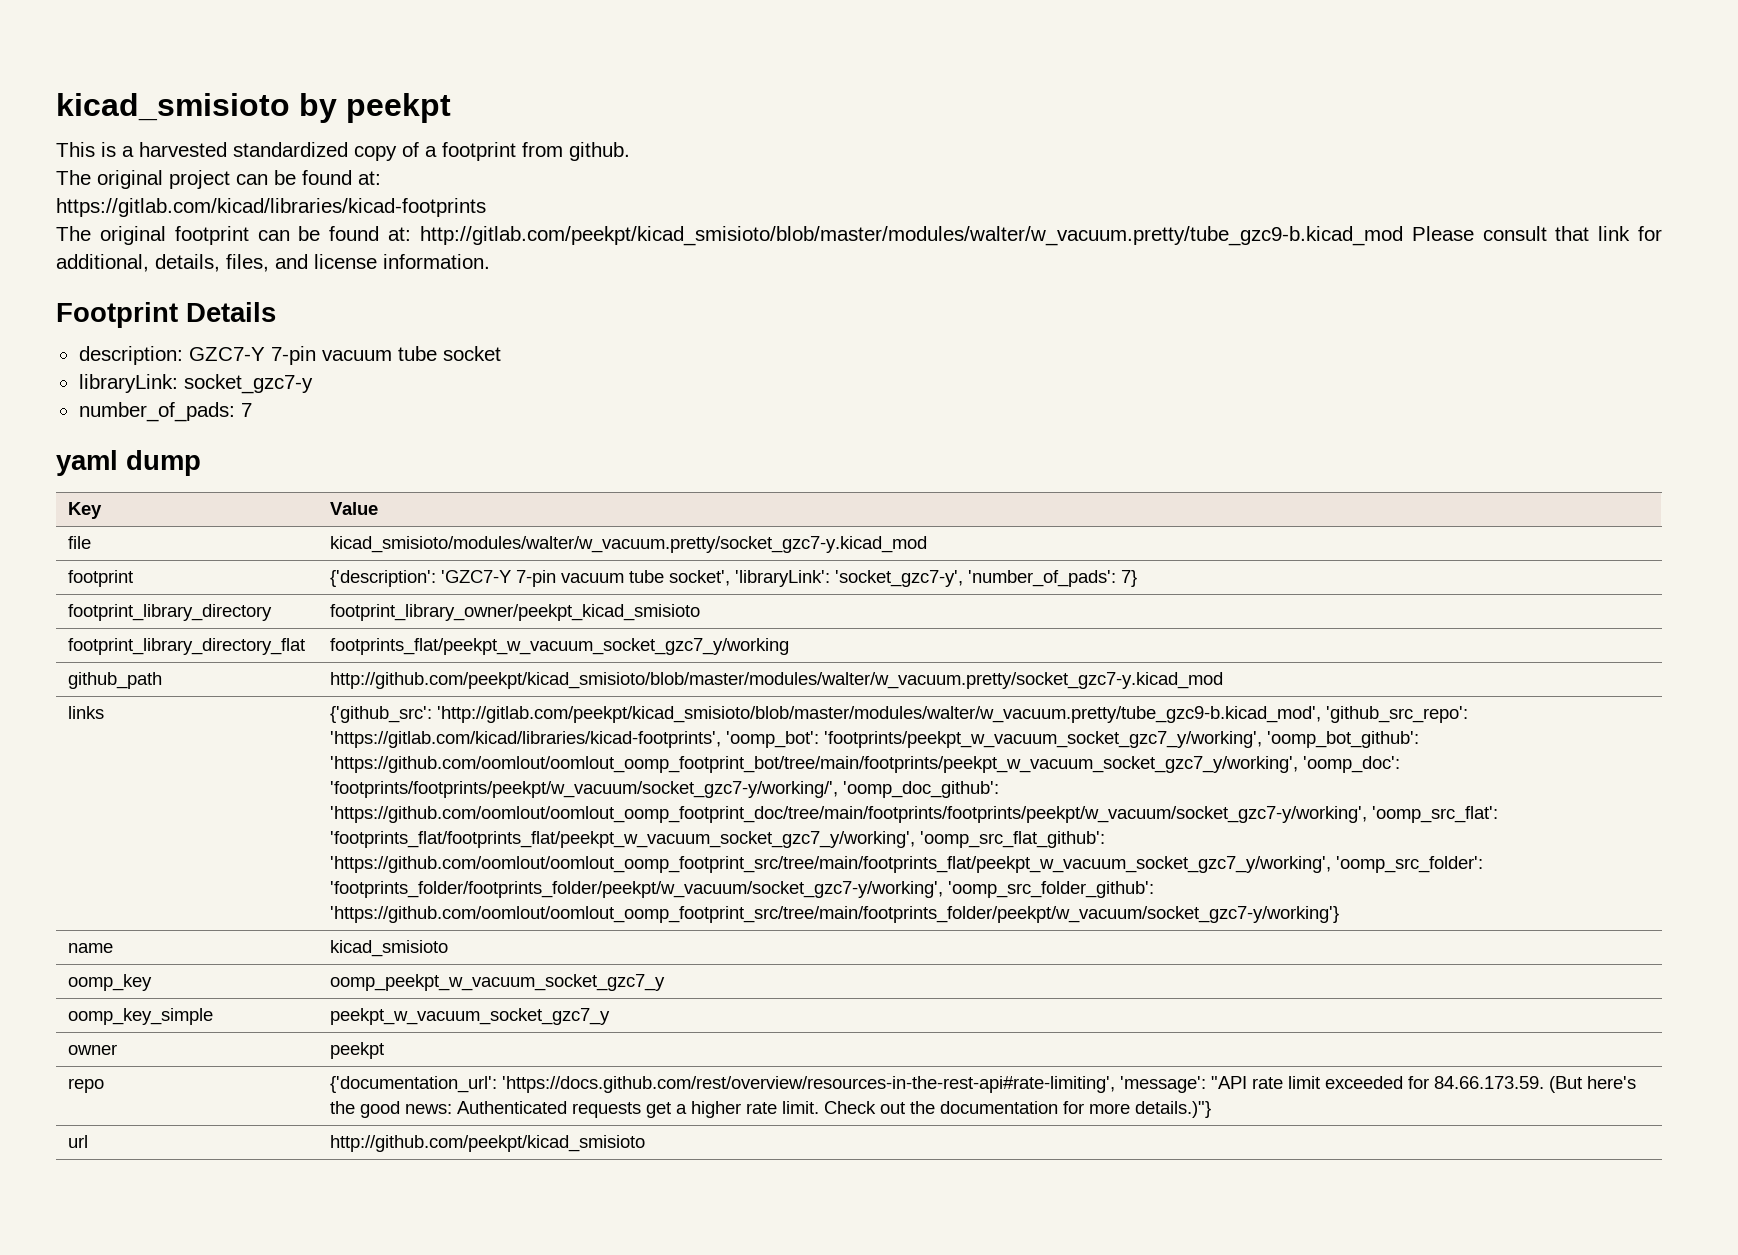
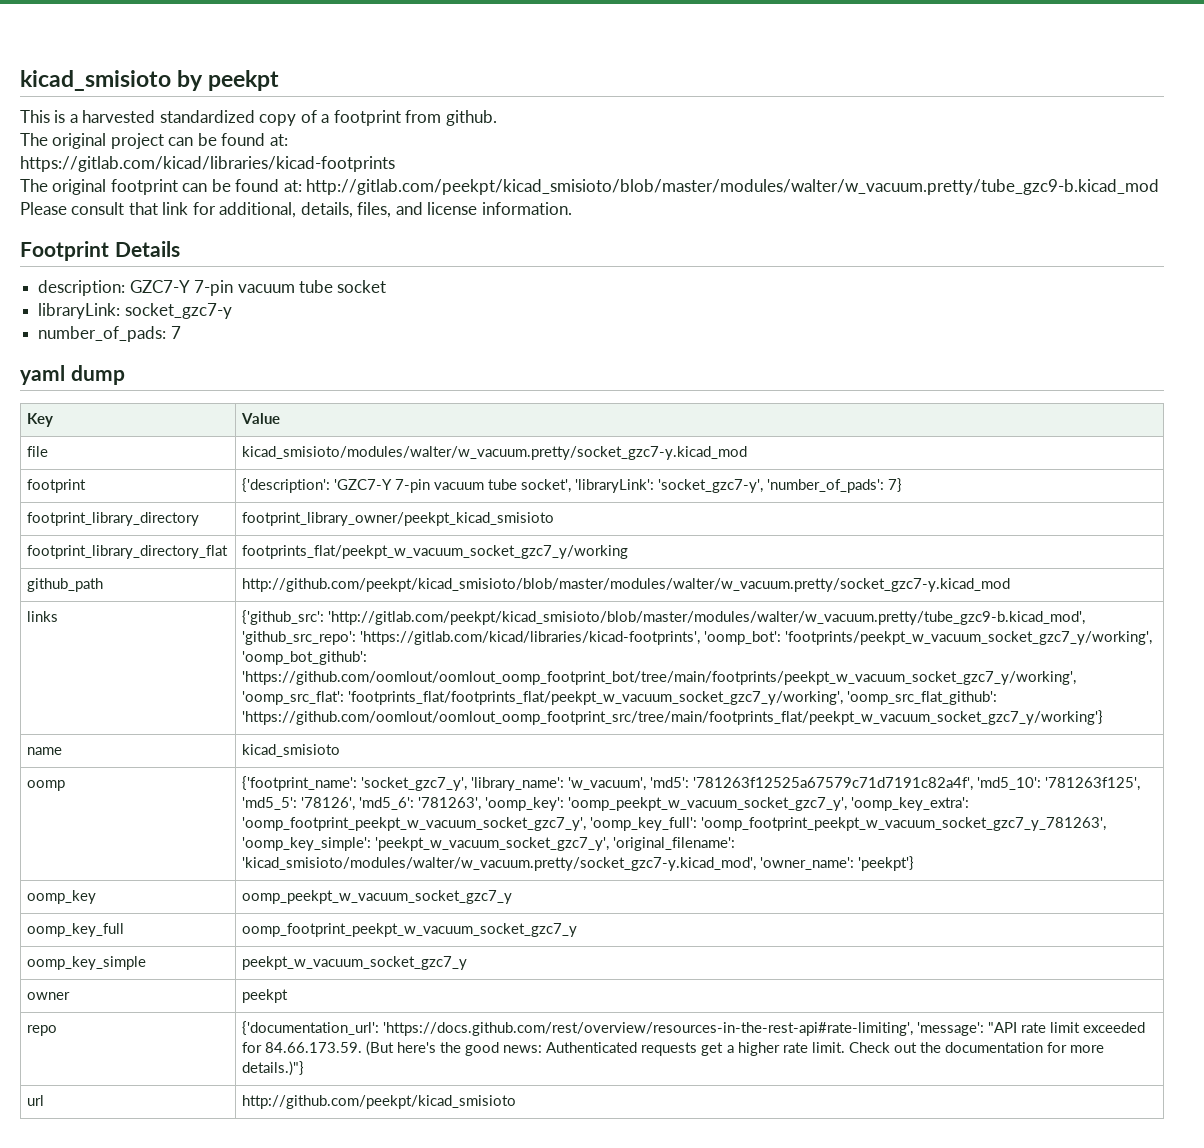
- links | {'github_src': 'http://gitlab.com/peekpt/kicad_smisioto/blob/master/modules/walter/w_vacuum.pretty/tube_gzc9-b.kicad_mod', 'github_src_repo': 'https://gitlab.com/kicad/libraries/kicad-footprints', 'oomp_bot': 'footprints/peekpt_w_vacuum_socket_gzc7_y/working', 'oomp_bot_github': 'https://github.com/oomlout/oomlout_oomp_footprint_bot/tree/main/footprints/peekpt_w_vacuum_socket_gzc7_y/working', 'oomp_doc': 'footprints/footprints/peekpt/w_vacuum/socket_gzc7-y/working/', 'oomp_doc_github': 'https://github.com/oomlout/oomlout_oomp_footprint_doc/tree/main/footprints/footprints/peekpt/w_vacuum/socket_gzc7-y/working', 'oomp_src_flat': 'footprints_flat/footprints_flat/peekpt_w_vacuum_socket_gzc7_y/working', 'oomp_src_flat_github': 'https://github.com/oomlout/oomlout_oomp_footprint_src/tree/main/footprints_flat/peekpt_w_vacuum_socket_gzc7_y/working', 'oomp_src_folder': 'footprints_folder/footprints_folder/peekpt/w_vacuum/socket_gzc7-y/working', 'oomp_src_folder_github': 'https://github.com/oomlout/oomlout_oomp_footprint_src/tree/main/footprints_folder/peekpt/w_vacuum/socket_gzc7-y/working'}
+ links | {'github_src': 'http://gitlab.com/peekpt/kicad_smisioto/blob/master/modules/walter/w_vacuum.pretty/tube_gzc9-b.kicad_mod', 'github_src_repo': 'https://gitlab.com/kicad/libraries/kicad-footprints', 'oomp_bot': 'footprints/peekpt_w_vacuum_socket_gzc7_y/working', 'oomp_bot_github': 'https://github.com/oomlout/oomlout_oomp_footprint_bot/tree/main/footprints/peekpt_w_vacuum_socket_gzc7_y/working', 'oomp_src_flat': 'footprints_flat/footprints_flat/peekpt_w_vacuum_socket_gzc7_y/working', 'oomp_src_flat_github': 'https://github.com/oomlout/oomlout_oomp_footprint_src/tree/main/footprints_flat/peekpt_w_vacuum_socket_gzc7_y/working'}
  name | kicad_smisioto
+ oomp | {'footprint_name': 'socket_gzc7_y', 'library_name': 'w_vacuum', 'md5': '781263f12525a67579c71d7191c82a4f', 'md5_10': '781263f125', 'md5_5': '78126', 'md5_6': '781263', 'oomp_key': 'oomp_peekpt_w_vacuum_socket_gzc7_y', 'oomp_key_extra': 'oomp_footprint_peekpt_w_vacuum_socket_gzc7_y', 'oomp_key_full': 'oomp_footprint_peekpt_w_vacuum_socket_gzc7_y_781263', 'oomp_key_simple': 'peekpt_w_vacuum_socket_gzc7_y', 'original_filename': 'kicad_smisioto/modules/walter/w_vacuum.pretty/socket_gzc7-y.kicad_mod', 'owner_name': 'peekpt'}
+ oomp_key_full | oomp_footprint_peekpt_w_vacuum_socket_gzc7_y

